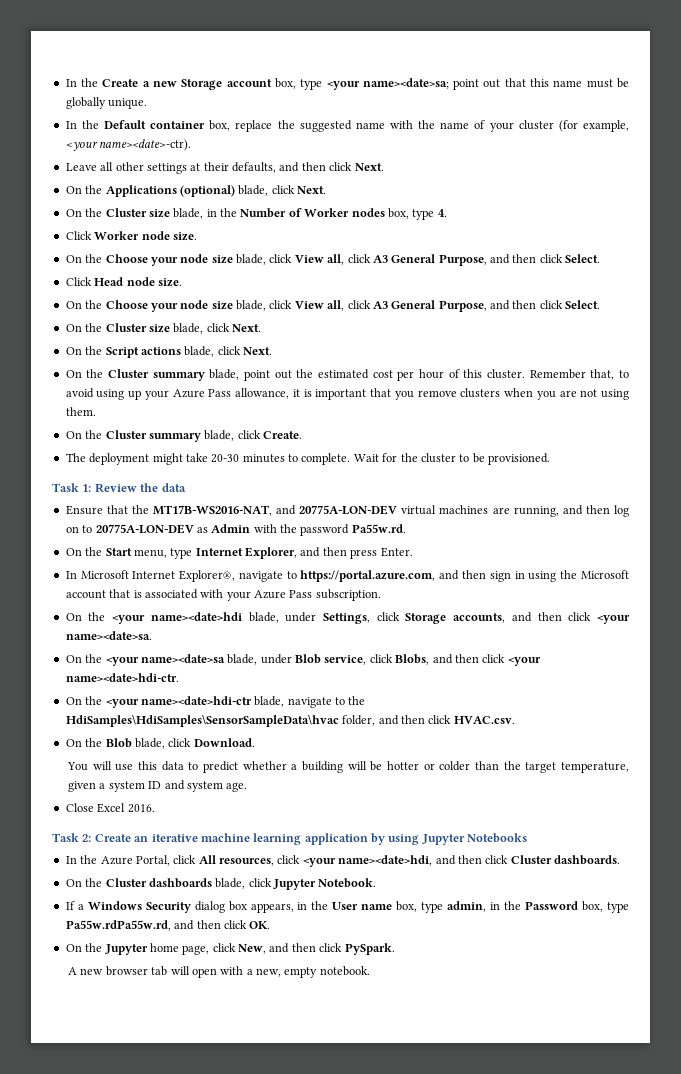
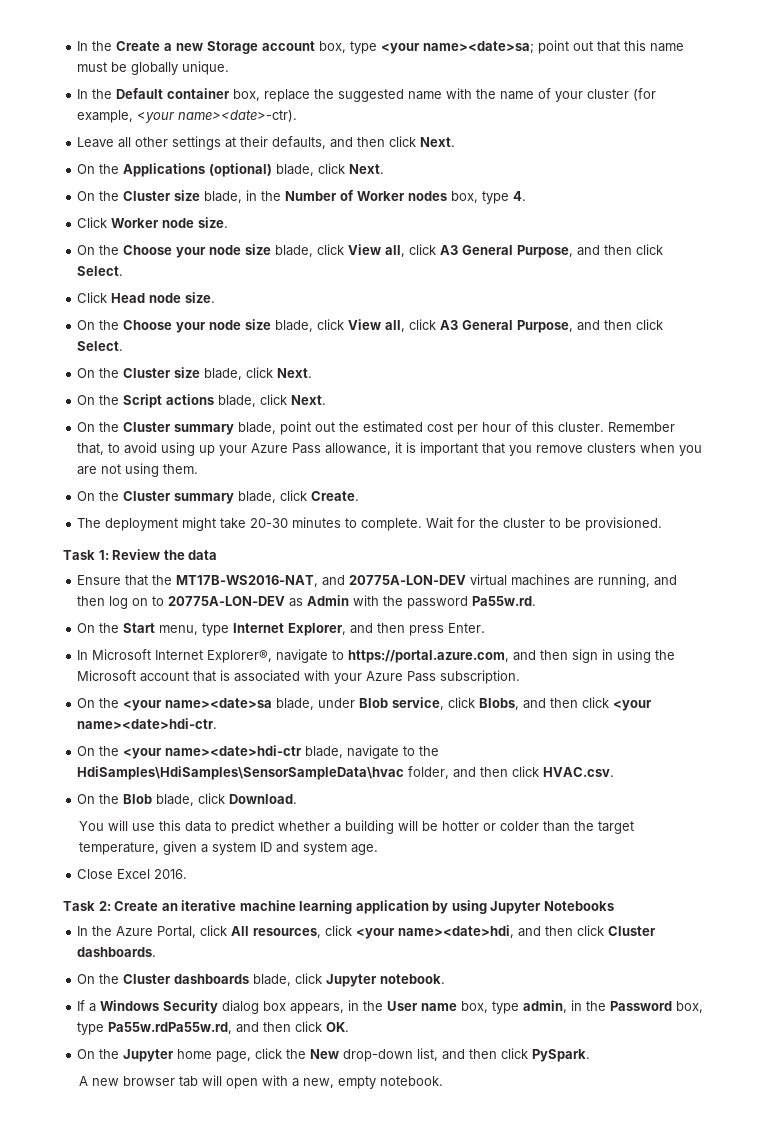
- On the <your name><date>hdi blade, under Settings, click Storage accounts, and then click <your name><date>sa.
- On the Cluster dashboards blade, click Jupyter Notebook.
+ On the Cluster dashboards blade, click Jupyter notebook.
- On the Jupyter home page, click New, and then click PySpark.
+ On the Jupyter home page, click the New drop-down list, and then click PySpark.

